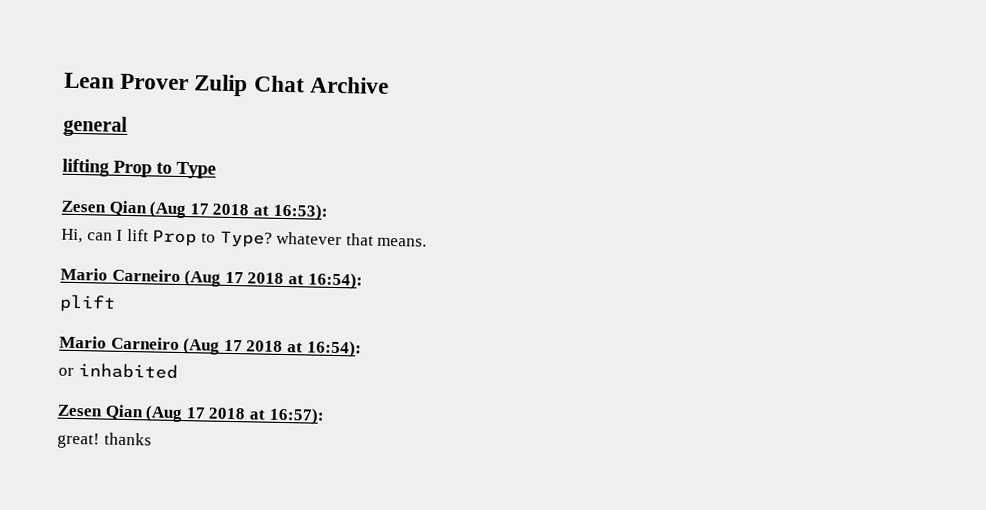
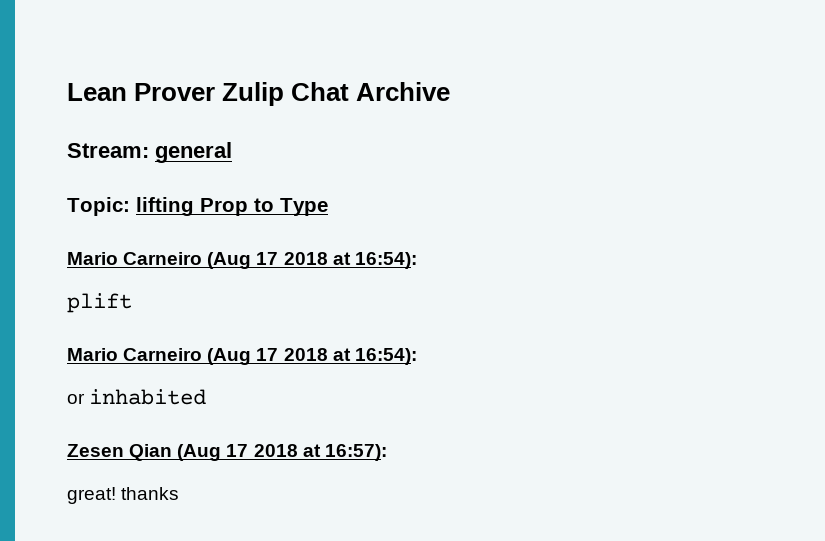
- general
+ Stream: general
- lifting Prop to Type
+ Topic: lifting Prop to Type
- Zesen Qian (Aug 17 2018 at 16:53):
- Hi, can I lift Prop to Type? whatever that means.

